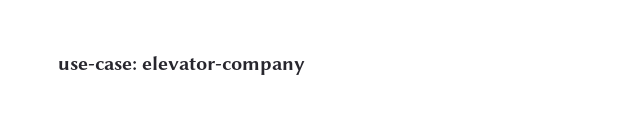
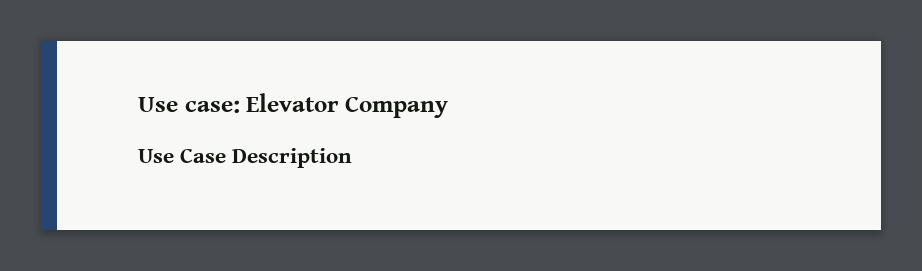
- use-case: elevator-company
+ Use case: Elevator Company
+ Use Case Description

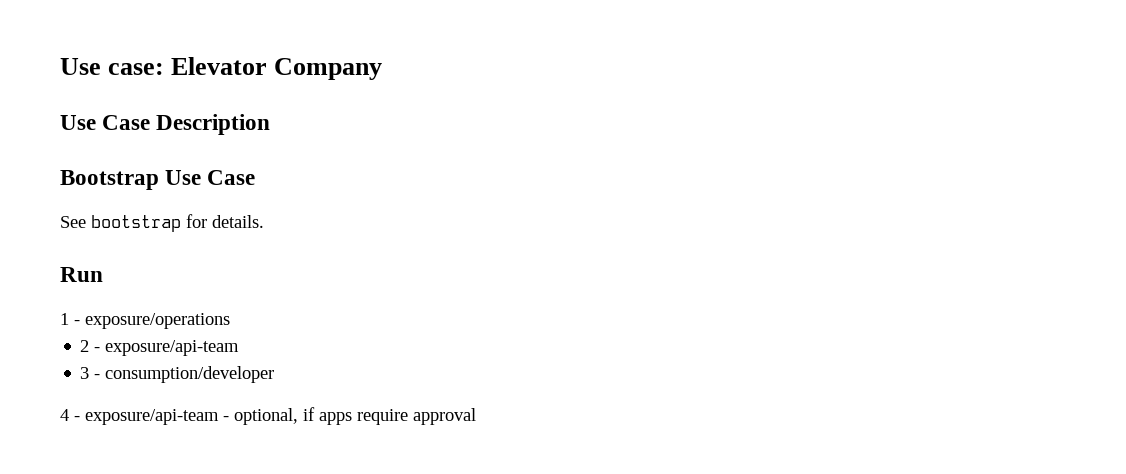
+ Bootstrap Use Case
+ See bootstrap for details.
+ Run
+ 1 - exposure/operations
+ 2 - exposure/api-team
+ 3 - consumption/developer
+ 4 - exposure/api-team - optional, if apps require approval

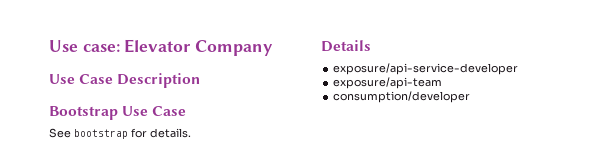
- Run
- 1 - exposure/operations
- 2 - exposure/api-team
+ Details
+ exposure/api-service-developer
+ exposure/api-team
- 3 - consumption/developer
+ consumption/developer
- 4 - exposure/api-team - optional, if apps require approval

